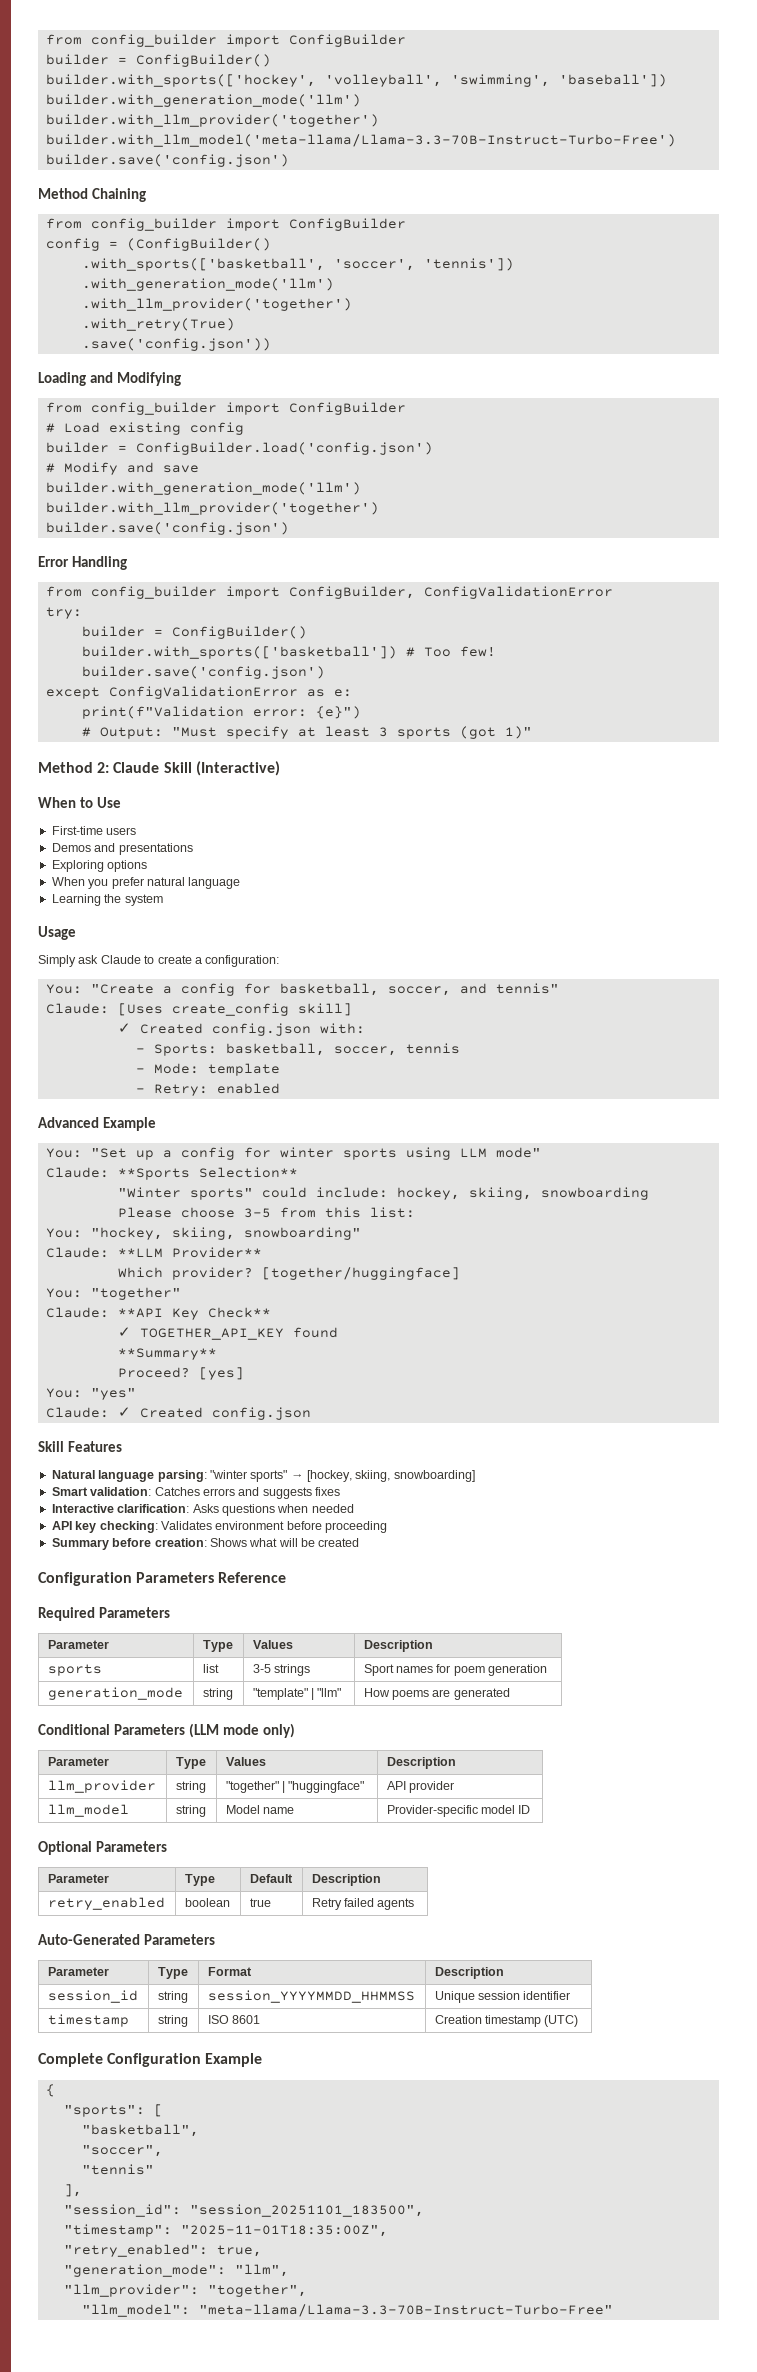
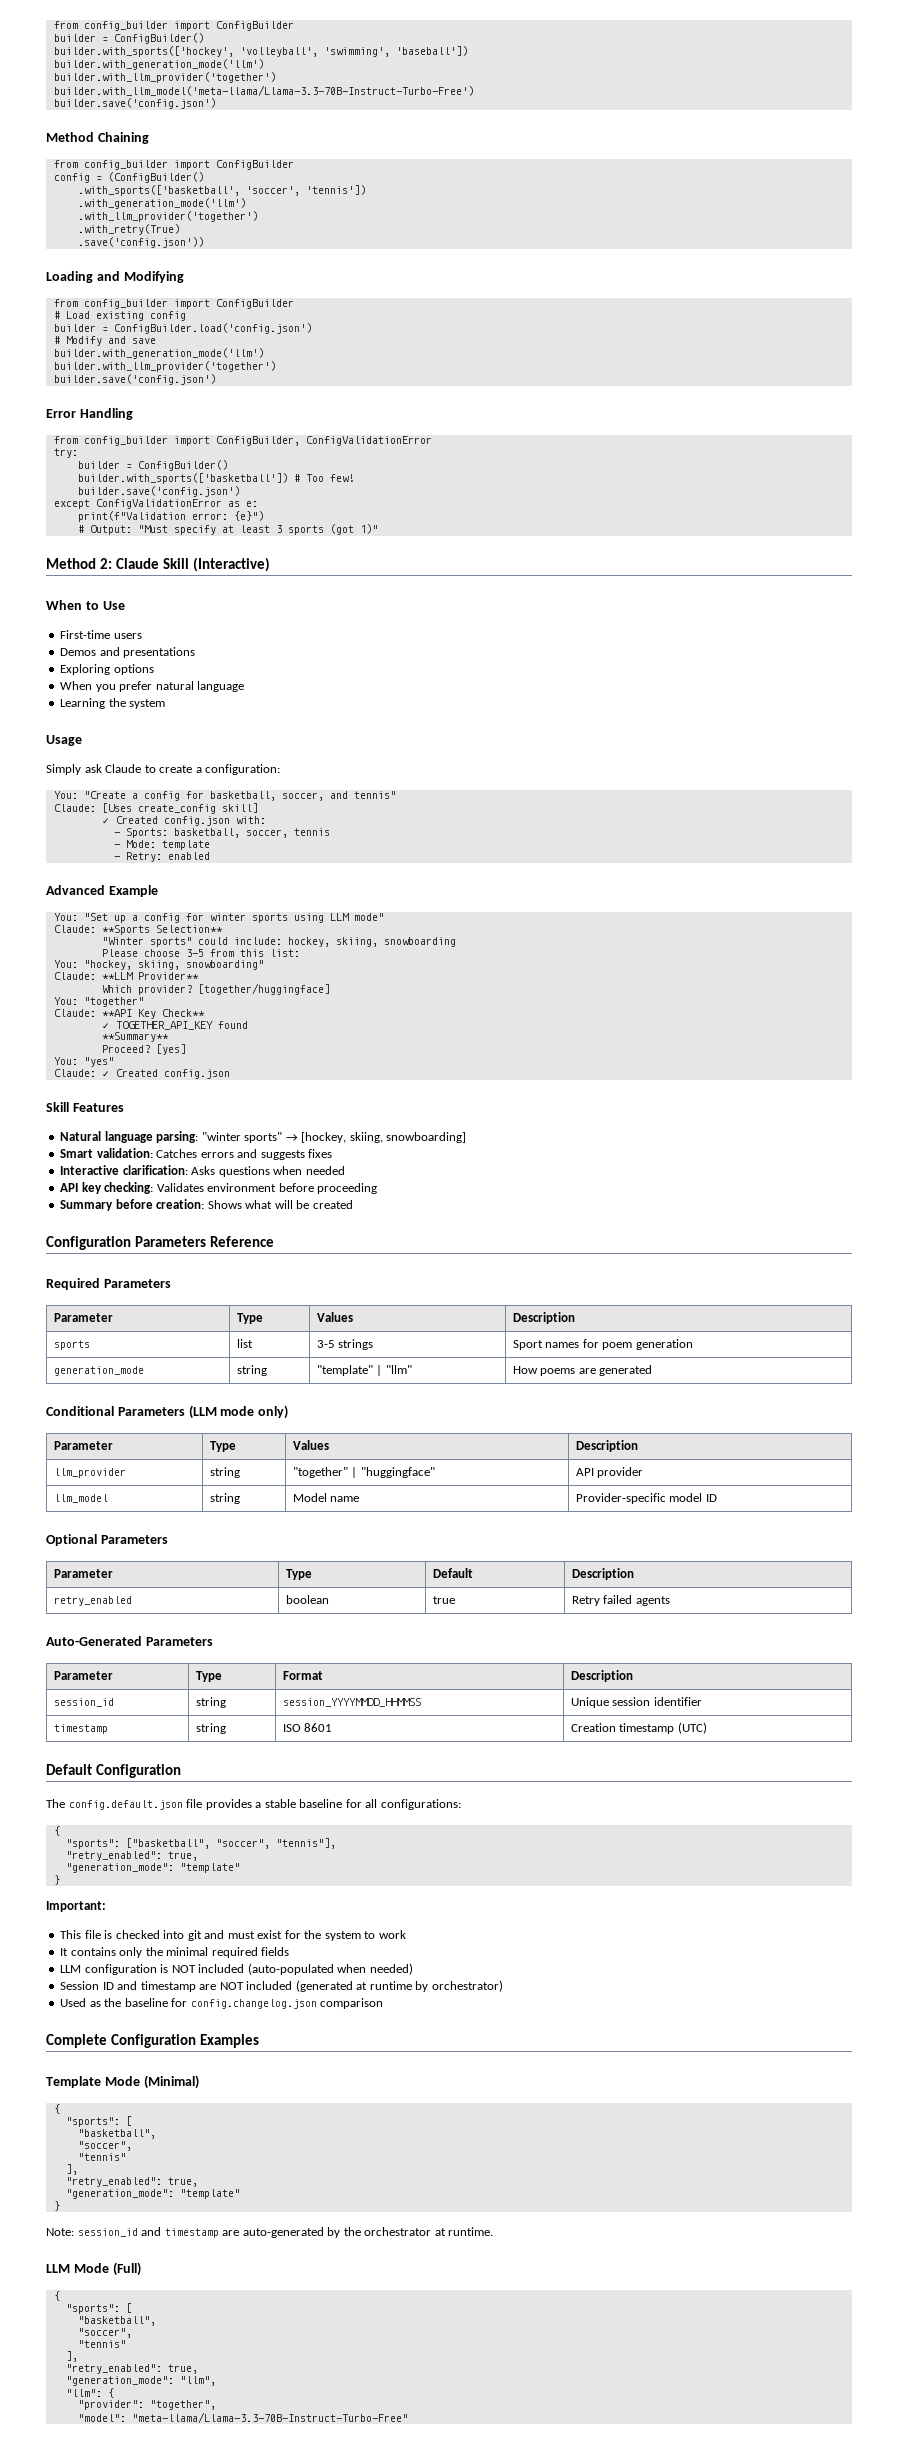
- Complete Configuration Example
+ Default Configuration
+ The config.default.json file provides a stable baseline for all configurations:
+ {
+ "sports": ["basketball", "soccer", "tennis"],
+ "retry_enabled": true,
+ "generation_mode": "template"
+ }
+ Important:
+ This file is checked into git and must exist for the system to work
+ It contains only the minimal required fields
+ LLM configuration is NOT included (auto-populated when needed)
+ Session ID and timestamp are NOT included (generated at runtime by orchestrator)
+ Used as the baseline for config.changelog.json comparison
+ Complete Configuration Examples
+ Template Mode (Minimal)
  {
  "sports": [
  "basketball",
  "soccer",
  "tennis"
  ],
- "session_id": "session_20251101_183500",
- "timestamp": "2025-11-01T18:35:00Z",
+ "retry_enabled": true,
+ "generation_mode": "template"
+ }
+ Note: session_id and timestamp are auto-generated by the orchestrator at runtime.
+ LLM Mode (Full)
+ {
+ "sports": [
+ "basketball",
+ "soccer",
+ "tennis"
+ ],
- "llm_provider": "together",
+ "llm": {
+ "provider": "together",
- "llm_model": "meta-llama/Llama-3.3-70B-Instruct-Turbo-Free"
+ "model": "meta-llama/Llama-3.3-70B-Instruct-Turbo-Free"

